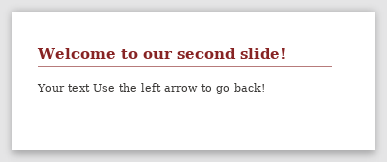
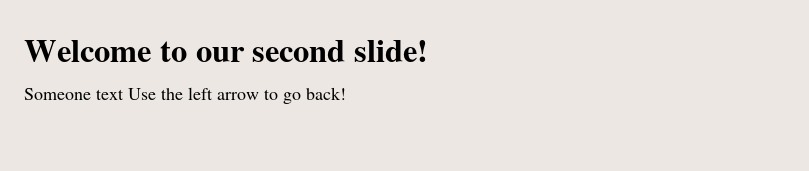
- Your text Use the left arrow to go back!
+ Someone text Use the left arrow to go back!

